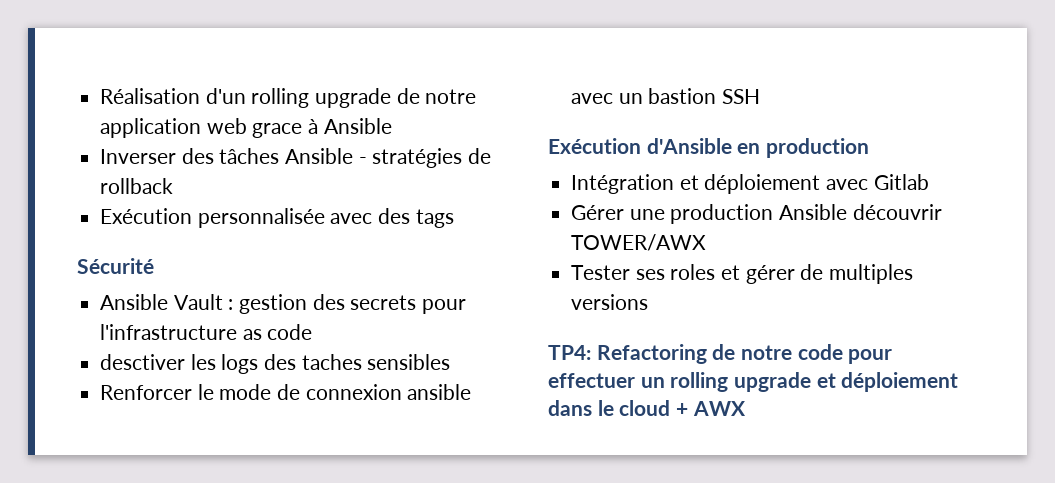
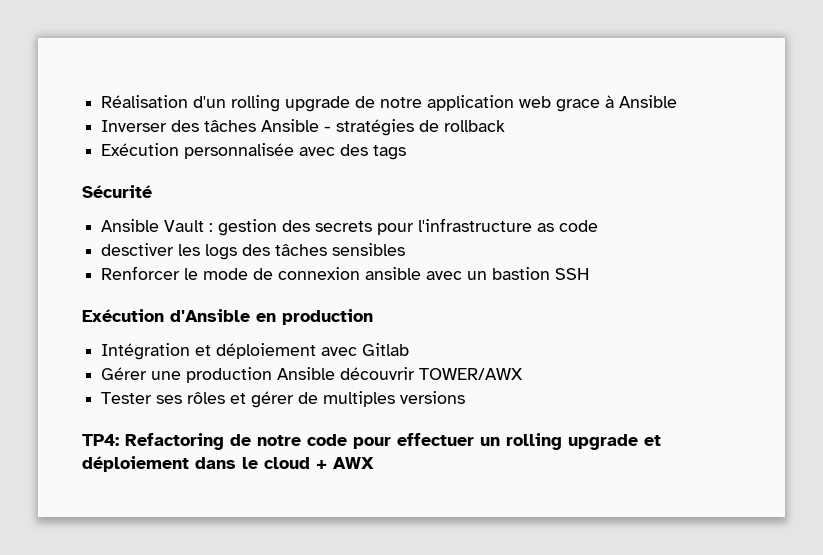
- desctiver les logs des taches sensibles
+ desctiver les logs des tâches sensibles
- Tester ses roles et gérer de multiples versions
+ Tester ses rôles et gérer de multiples versions

